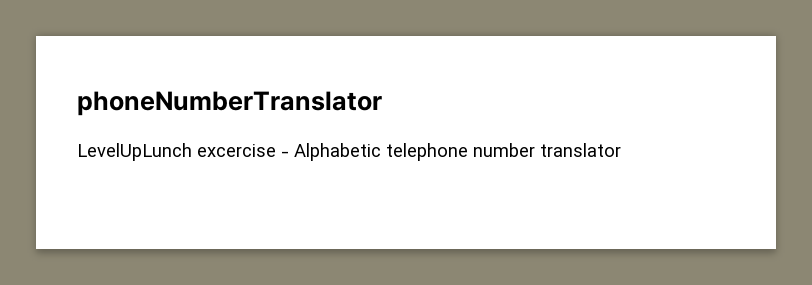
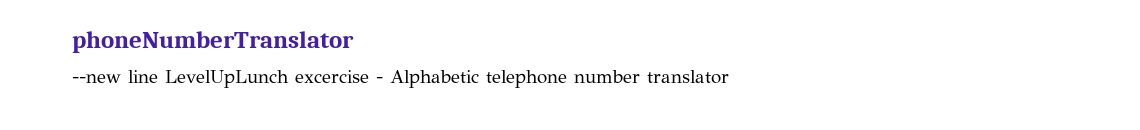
- LevelUpLunch excercise - Alphabetic telephone number translator
+ --new line LevelUpLunch excercise - Alphabetic telephone number translator

